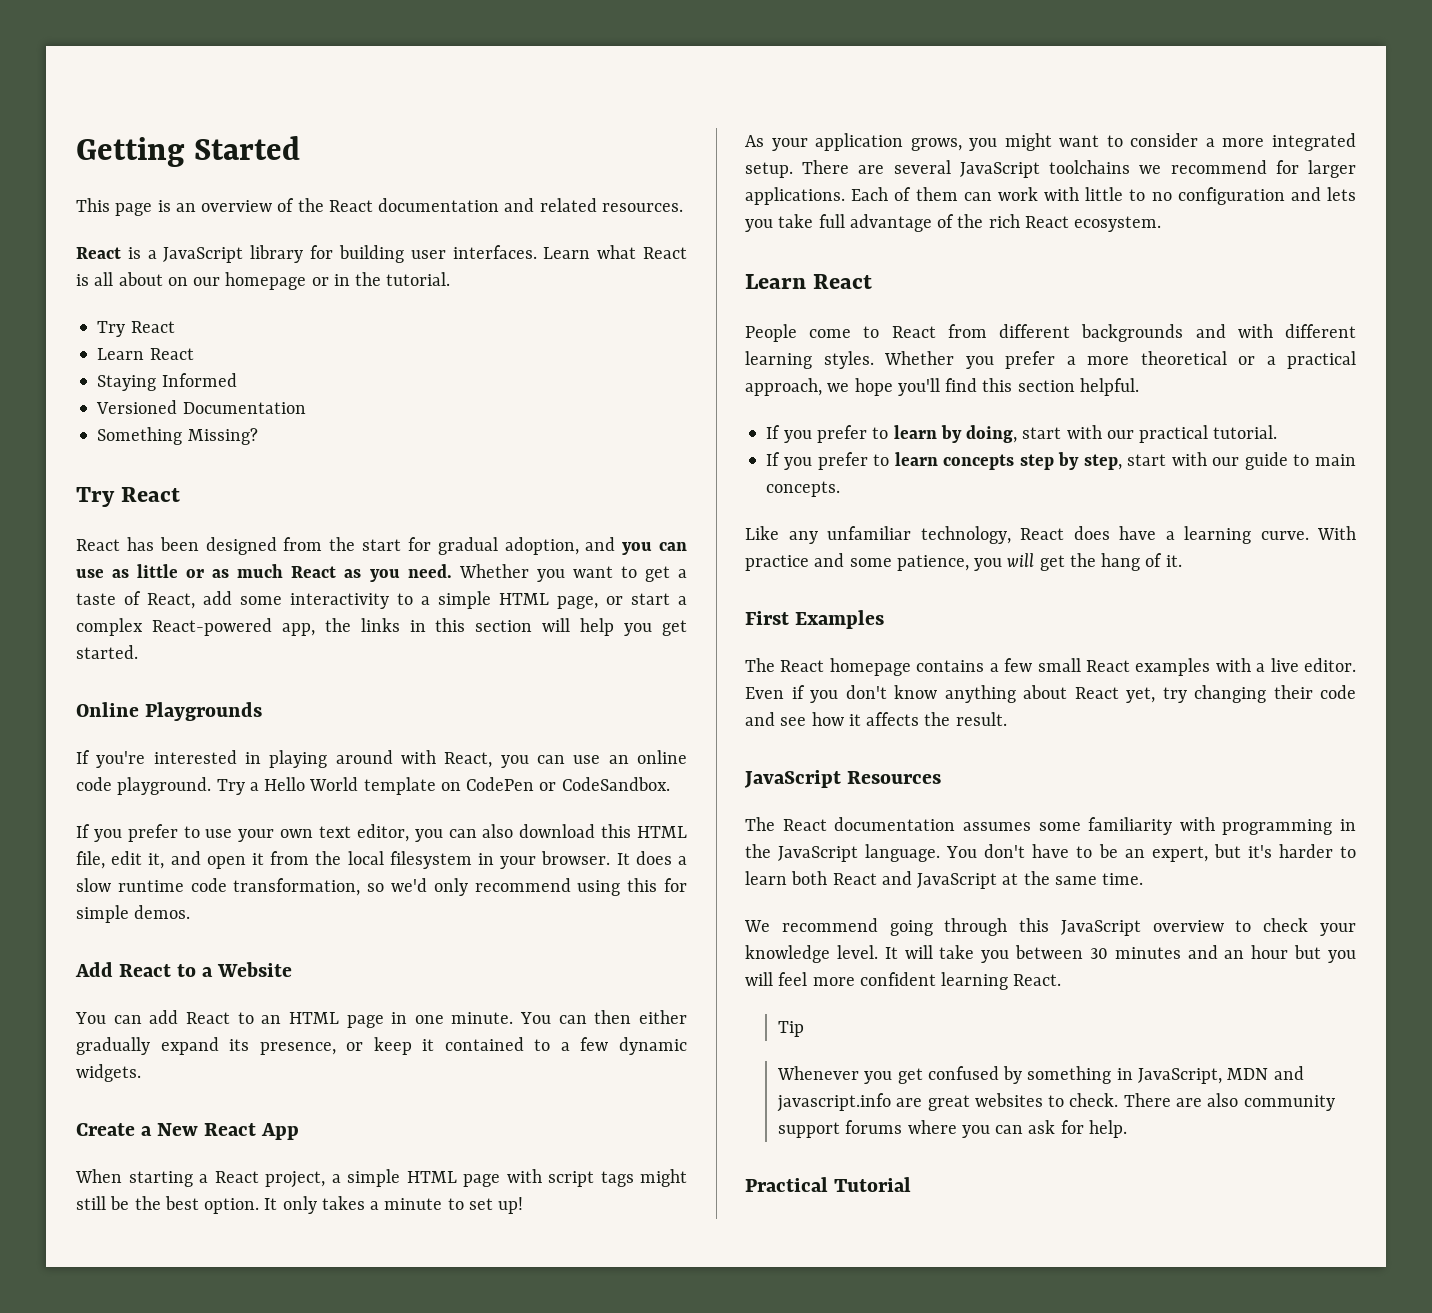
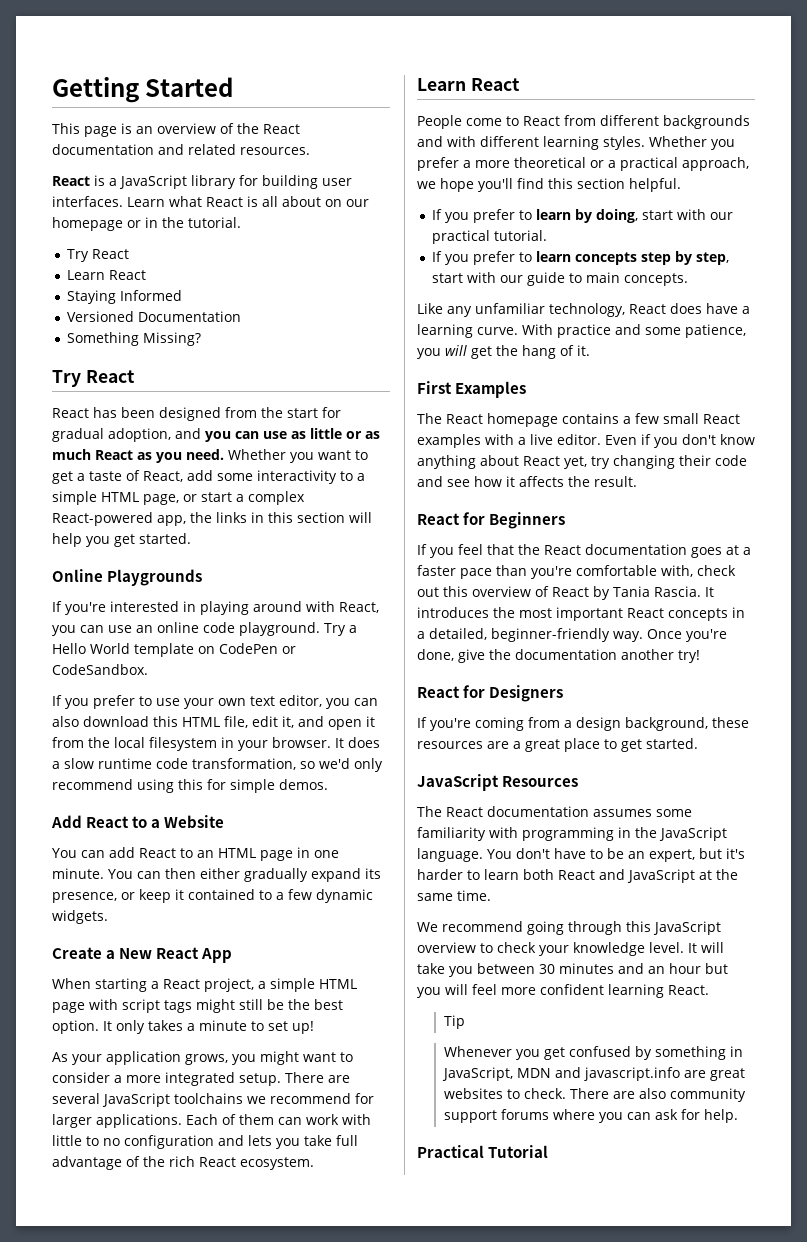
+ React for Beginners
+ If you feel that the React documentation goes at a faster pace than you're comfortable with, check out this overview of React by Tania Rascia. It introduces the most important React concepts in a detailed, beginner-friendly way. Once you're done, give the documentation another try!
+ React for Designers
+ If you're coming from a design background, these resources are a great place to get started.

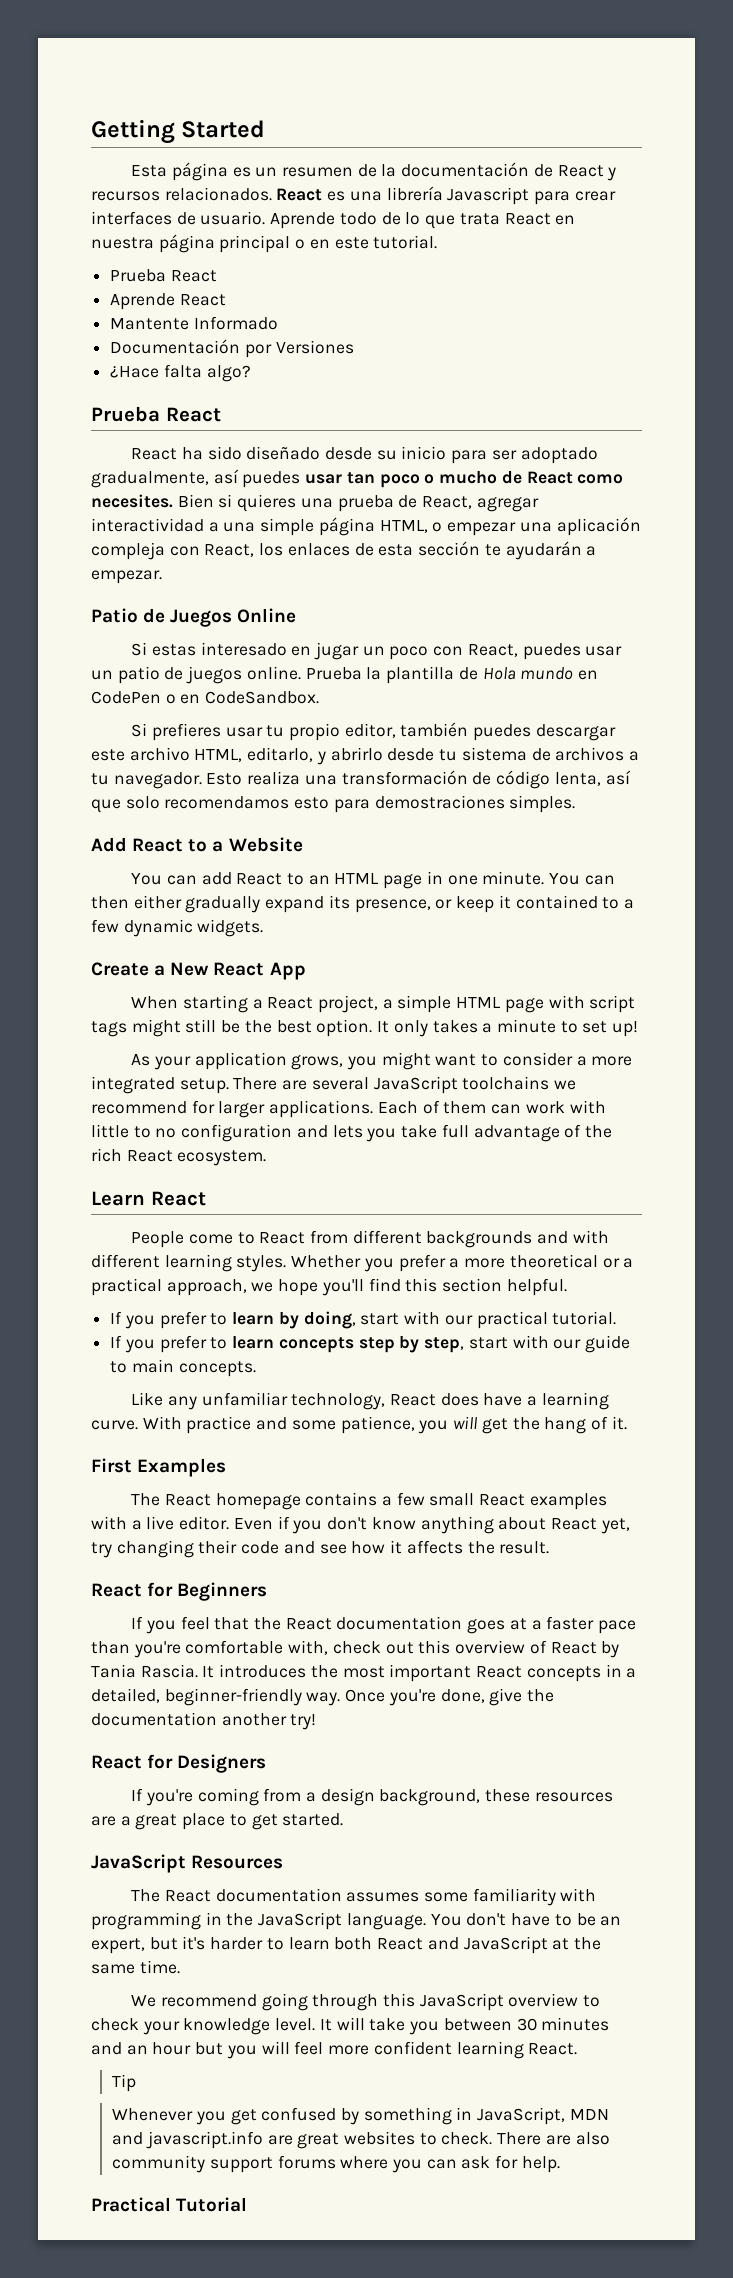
- This page is an overview of the React documentation and related resources.
- React is a JavaScript library for building user interfaces. Learn what React is all about on our homepage or in the tutorial.
- Try React
- Learn React
- Staying Informed
- Versioned Documentation
- Something Missing?
- Try React
- React has been designed from the start for gradual adoption, and you can use as little or as much React as you need. Whether you want to get a taste of React, add some interactivity to a simple HTML page, or start a complex React-powered app, the links in this section will help you get started.
- Online Playgrounds
- If you're interested in playing around with React, you can use an online code playground. Try a Hello World template on CodePen or CodeSandbox.
- If you prefer to use your own text editor, you can also download this HTML file, edit it, and open it from the local filesystem in your browser. It does a slow runtime code transformation, so we'd only recommend using this for simple demos.
+ Esta página es un resumen de la documentación de React y recursos relacionados. React es una librería Javascript para crear interfaces de usuario. Aprende todo de lo que trata React en nuestra página principal o en este tutorial.
+ Prueba React
+ Aprende React
+ Mantente Informado
+ Documentación por Versiones
+ ¿Hace falta algo?
+ Prueba React
+ React ha sido diseñado desde su inicio para ser adoptado gradualmente, así puedes usar tan poco o mucho de React como necesites. Bien si quieres una prueba de React, agregar interactividad a una simple página HTML, o empezar una aplicación compleja con React, los enlaces de esta sección te ayudarán a empezar.
+ Patio de Juegos Online
+ Si estas interesado en jugar un poco con React, puedes usar un patio de juegos online. Prueba la plantilla de Hola mundo en CodePen o en CodeSandbox.
+ Si prefieres usar tu propio editor, también puedes descargar este archivo HTML, editarlo, y abrirlo desde tu sistema de archivos a tu navegador. Esto realiza una transformación de código lenta, así que solo recomendamos esto para demostraciones simples.

